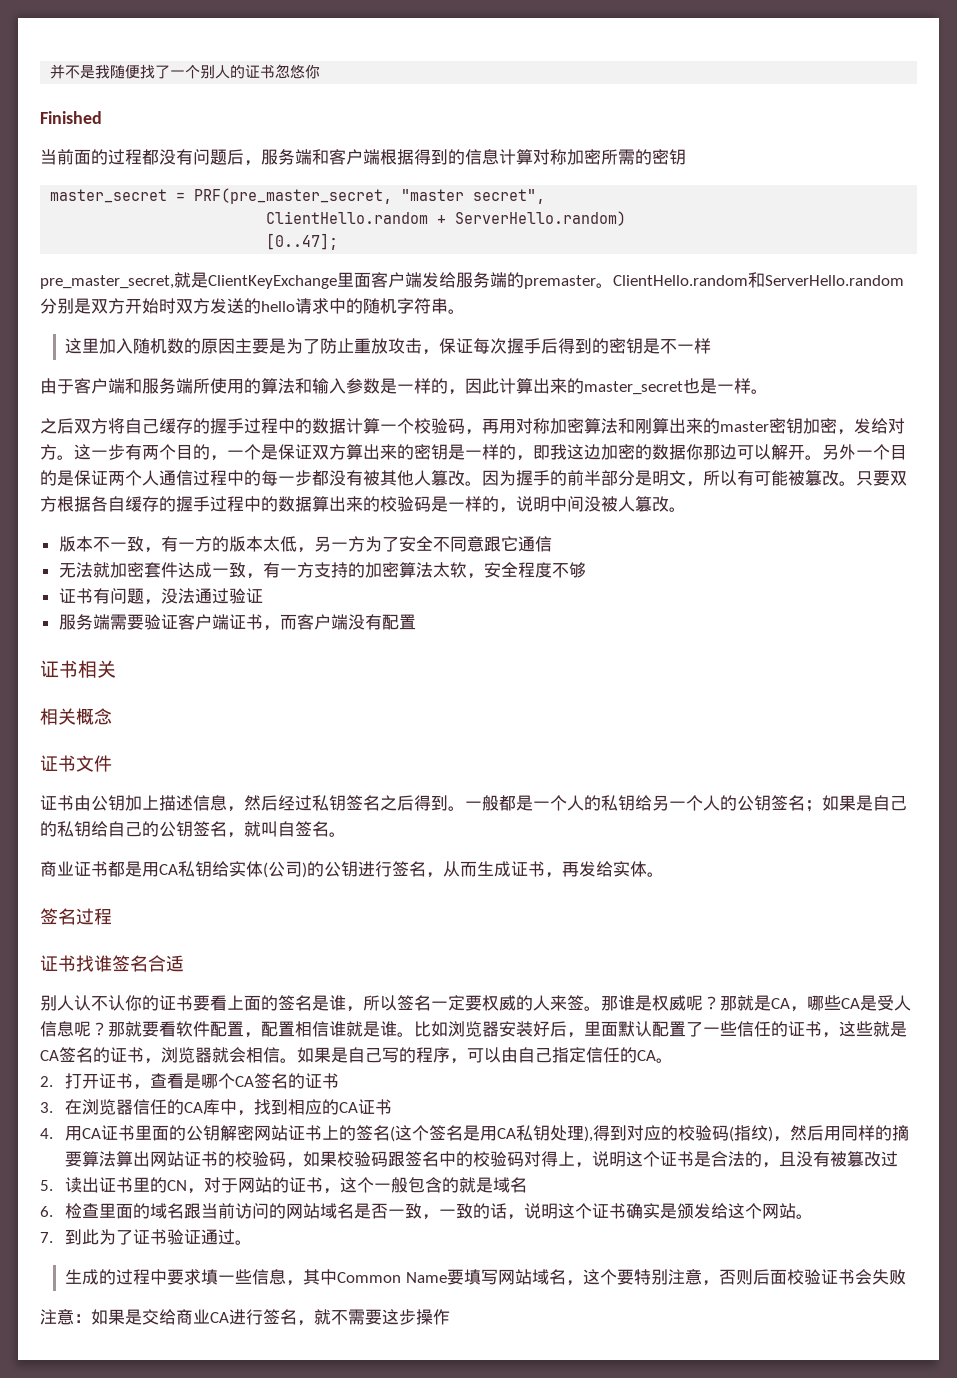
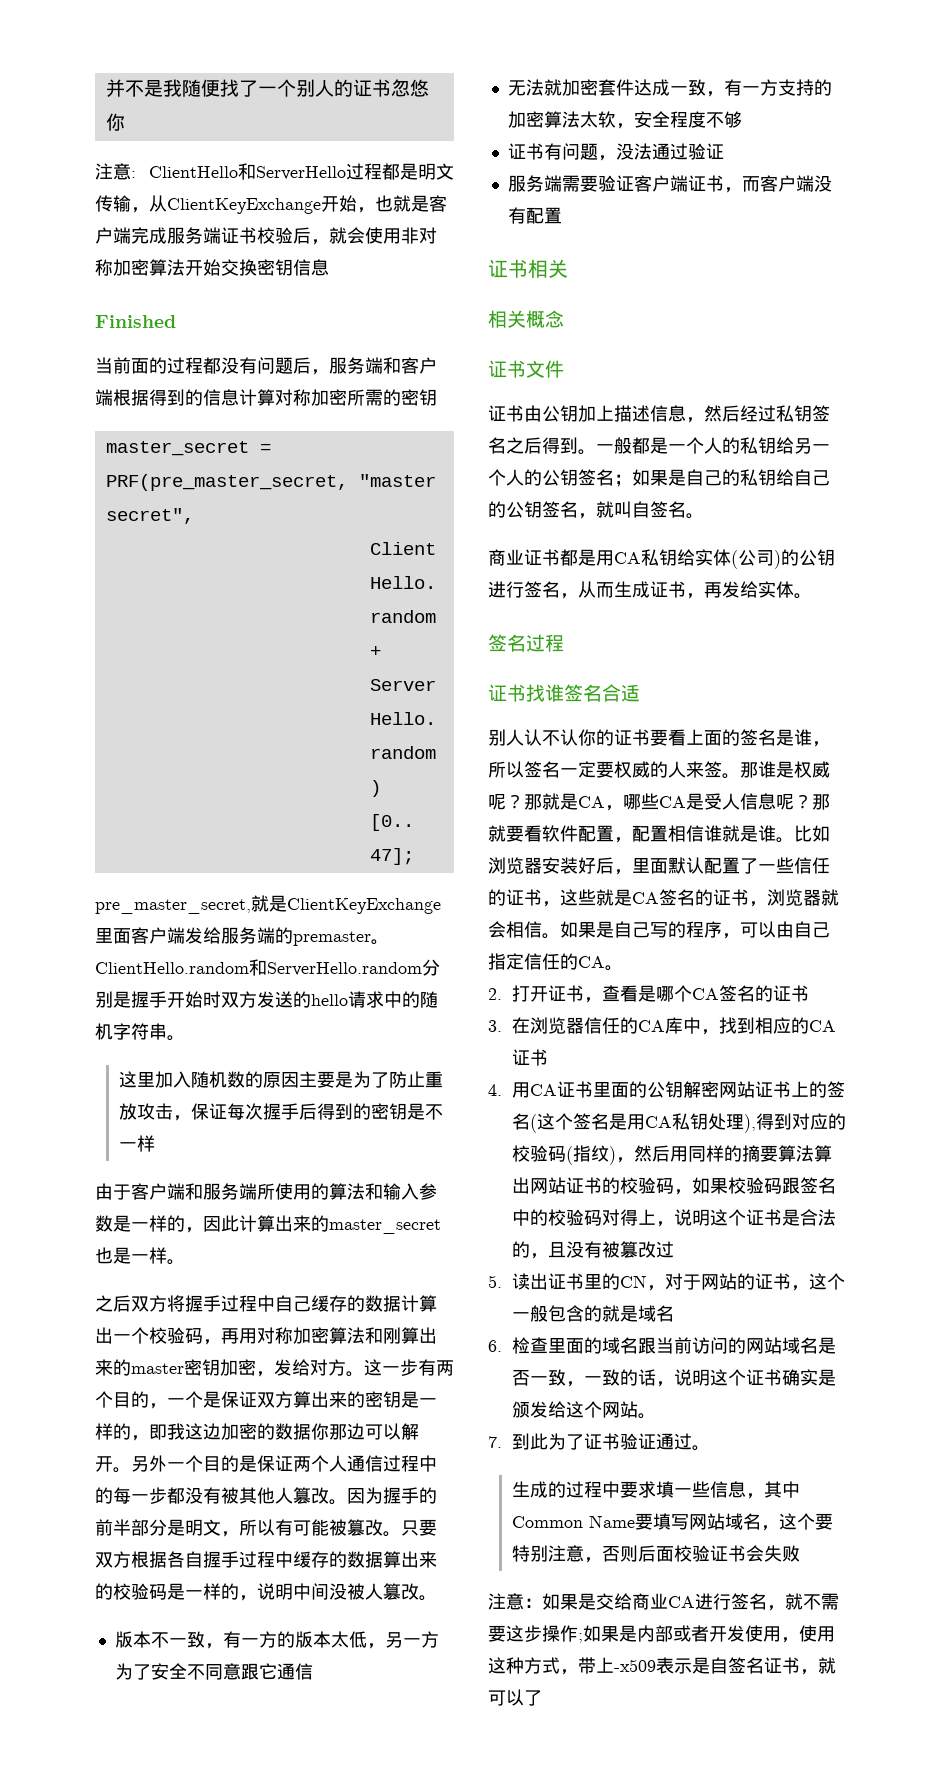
+ 注意: ClientHello和ServerHello过程都是明文传输，从ClientKeyExchange开始，也就是客户端完成服务端证书校验后，就会使用非对称加密算法开始交换密钥信息
- ClientHello.random和ServerHello.random分别是双方开始时双方发送的hello请求中的随机字符串。
+ ClientHello.random和ServerHello.random分别是握手开始时双方发送的hello请求中的随机字符串。
- 之后双方将自己缓存的握手过程中的数据计算一个校验码，再用对称加密算法和刚算出来的master密钥加密，发给对方。
+ 之后双方将握手过程中自己缓存的数据计算出一个校验码，再用对称加密算法和刚算出来的master密钥加密，发给对方。
- 只要双方根据各自缓存的握手过程中的数据算出来的校验码是一样的，说明中间没被人篡改。
+ 只要双方根据各自握手过程中缓存的数据算出来的校验码是一样的，说明中间没被人篡改。
- 注意：如果是交给商业CA进行签名，就不需要这步操作
+ 注意：如果是交给商业CA进行签名，就不需要这步操作;如果是内部或者开发使用，使用这种方式，带上-x509表示是自签名证书，就可以了

